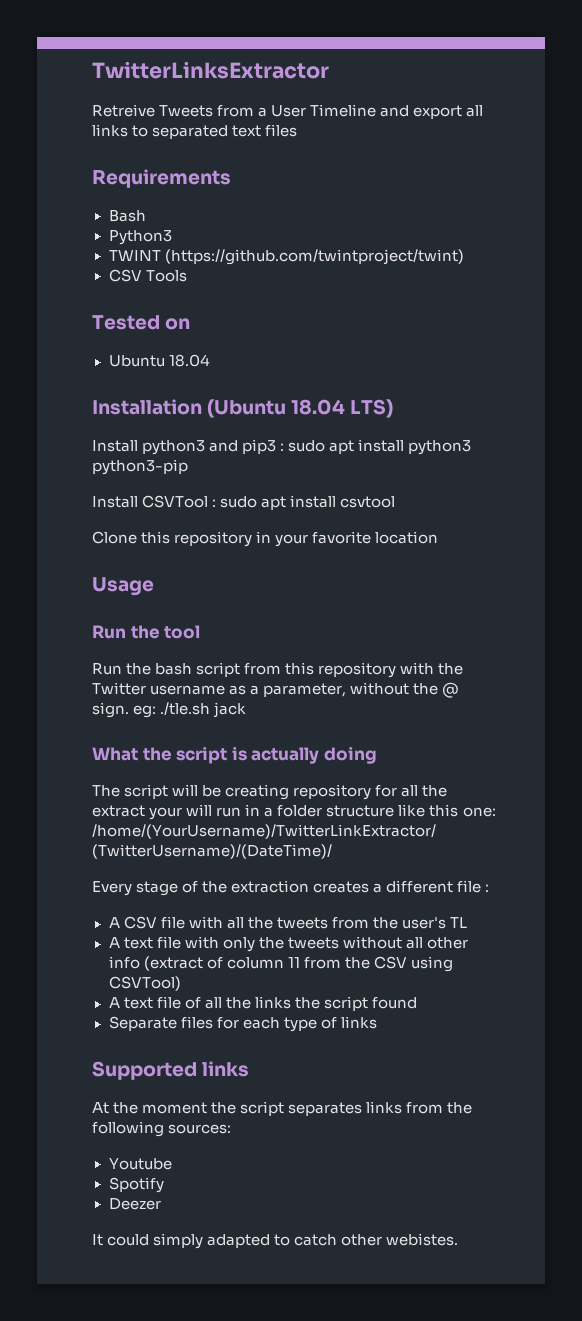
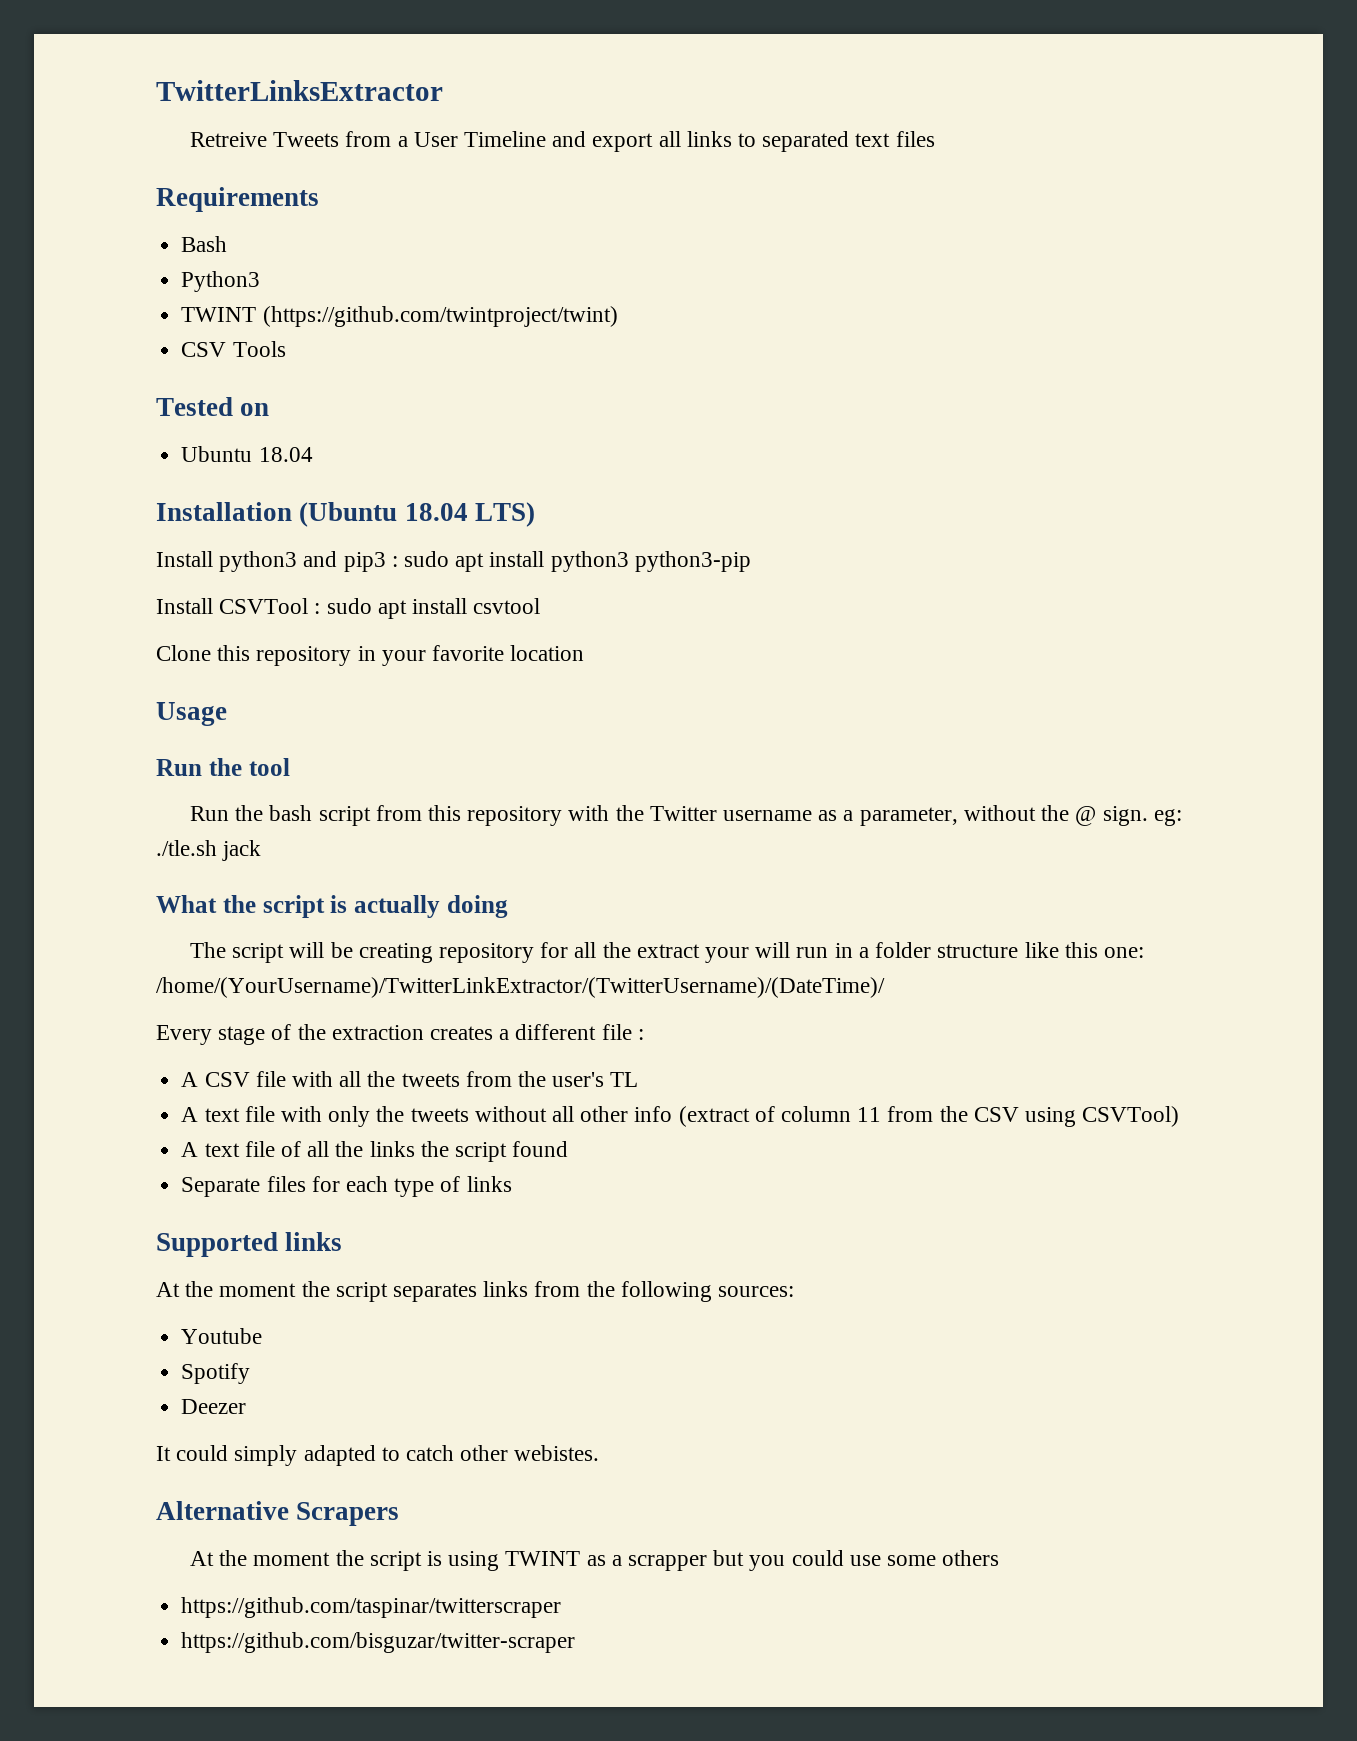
+ Alternative Scrapers
+ At the moment the script is using TWINT as a scrapper but you could use some others
+ https://github.com/taspinar/twitterscraper
+ https://github.com/bisguzar/twitter-scraper

